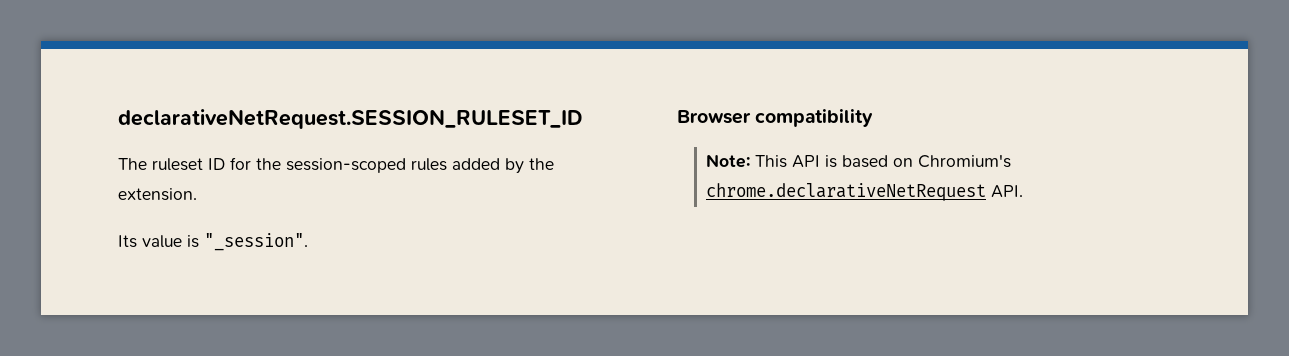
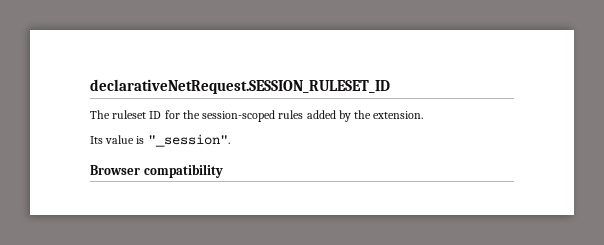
- Note: This API is based on Chromium's chrome.declarativeNetRequest API.

